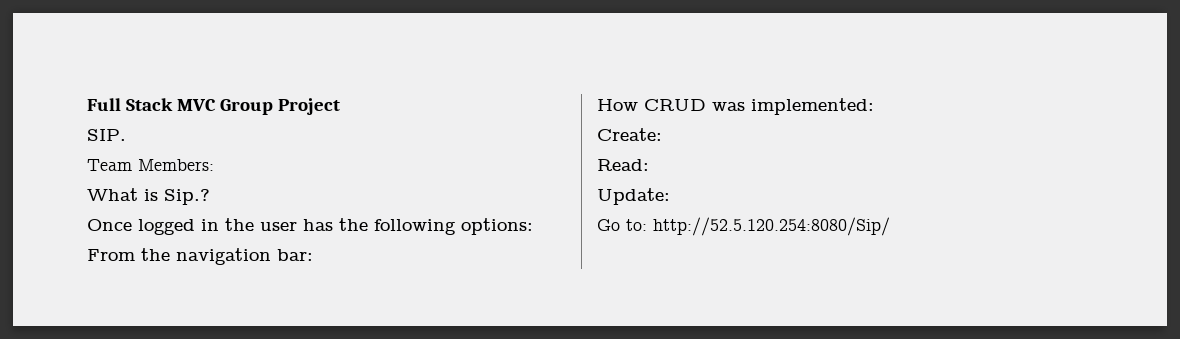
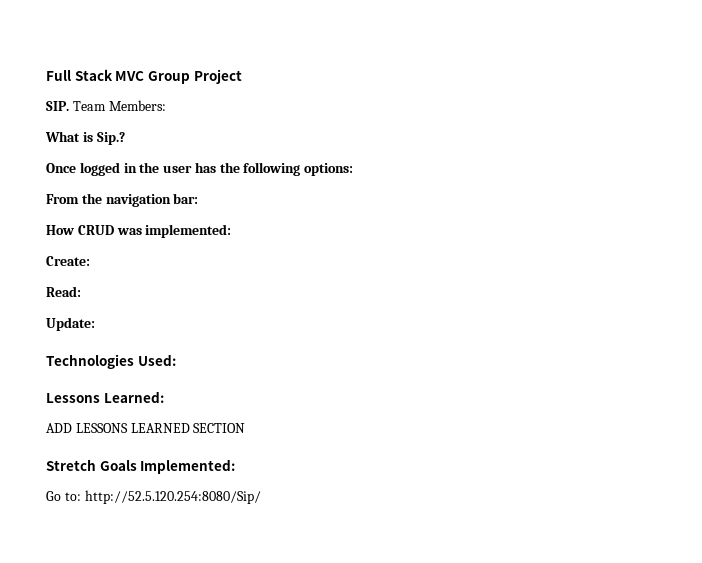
- SIP.
- Team Members:
+ SIP. Team Members:
+ Technologies Used:
+ Lessons Learned:
+ ADD LESSONS LEARNED SECTION
+ Stretch Goals Implemented:

